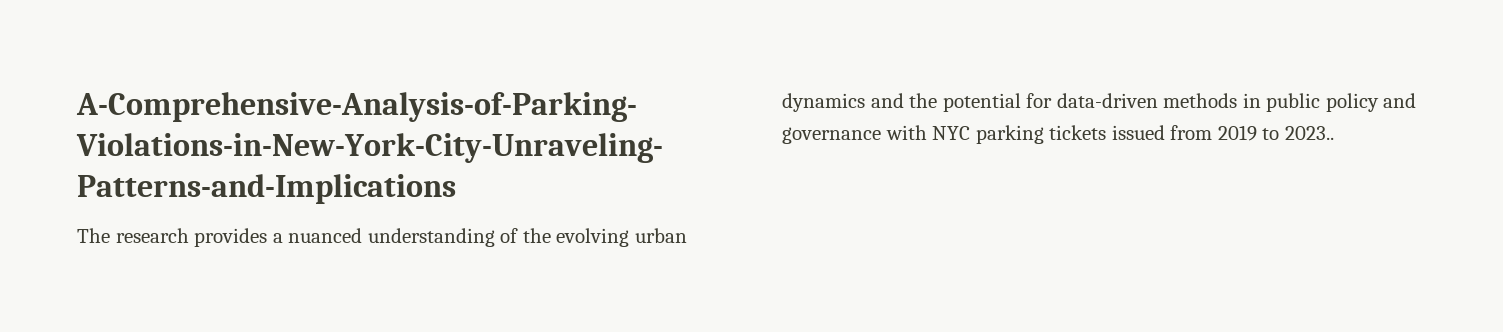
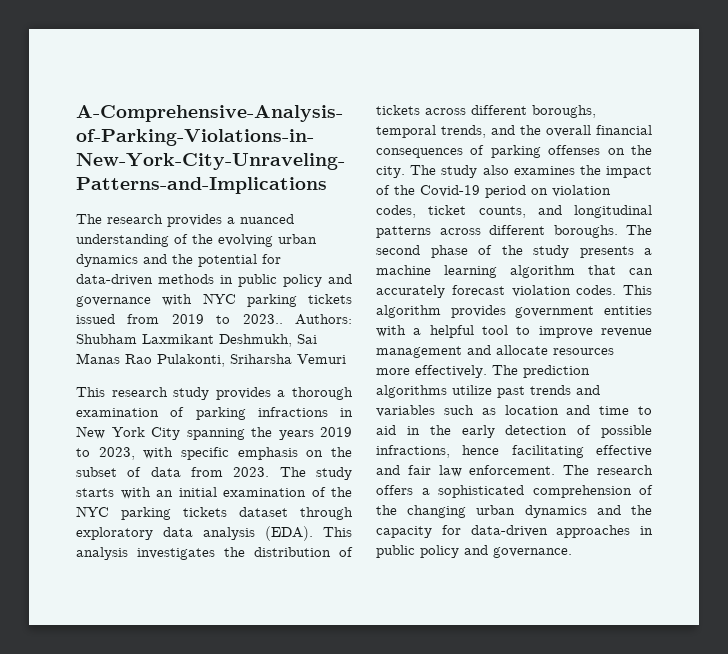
+ Authors: Shubham Laxmikant Deshmukh, Sai Manas Rao Pulakonti, Sriharsha Vemuri
+ This research study provides a thorough examination of parking infractions in New York City spanning the years 2019 to 2023, with specific emphasis on the subset of data from 2023. The study starts with an initial examination of the NYC parking tickets dataset through exploratory data analysis (EDA). This analysis investigates the distribution of tickets across different boroughs, temporal trends, and the overall financial consequences of parking offenses on the city. The study also examines the impact of the Covid-19 period on violation codes, ticket counts, and longitudinal patterns across different boroughs. The second phase of the study presents a machine learning algorithm that can accurately forecast violation codes. This algorithm provides government entities with a helpful tool to improve revenue management and allocate resources more effectively. The prediction algorithms utilize past trends and variables such as location and time to aid in the early detection of possible infractions, hence facilitating effective and fair law enforcement. The research offers a sophisticated comprehension of the changing urban dynamics and the capacity for data-driven approaches in public policy and governance.

